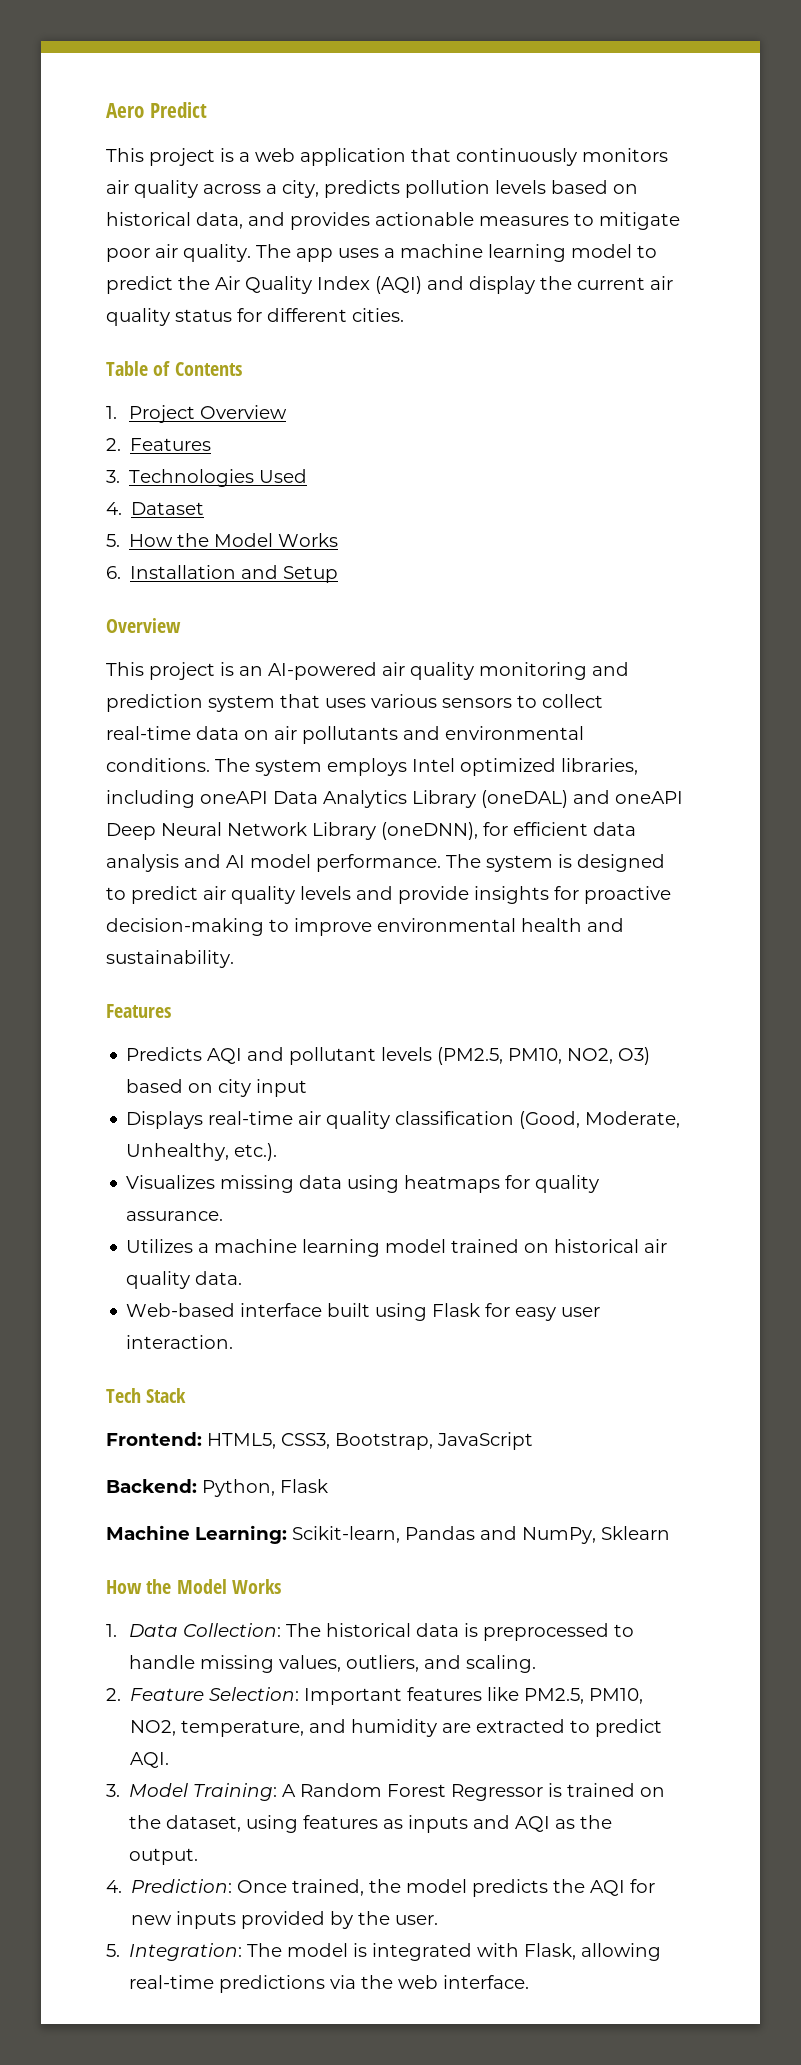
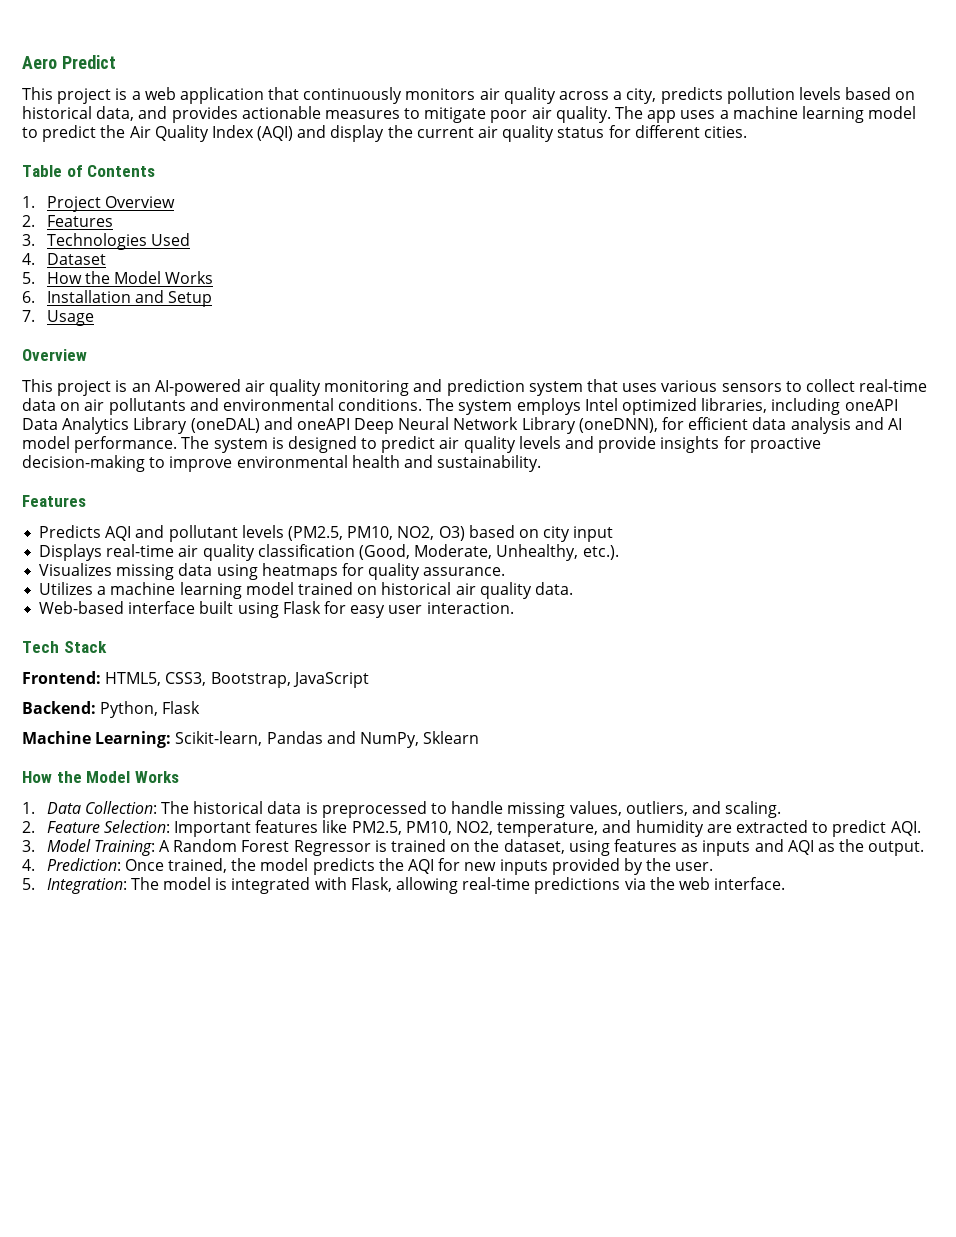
+ 7. Usage

